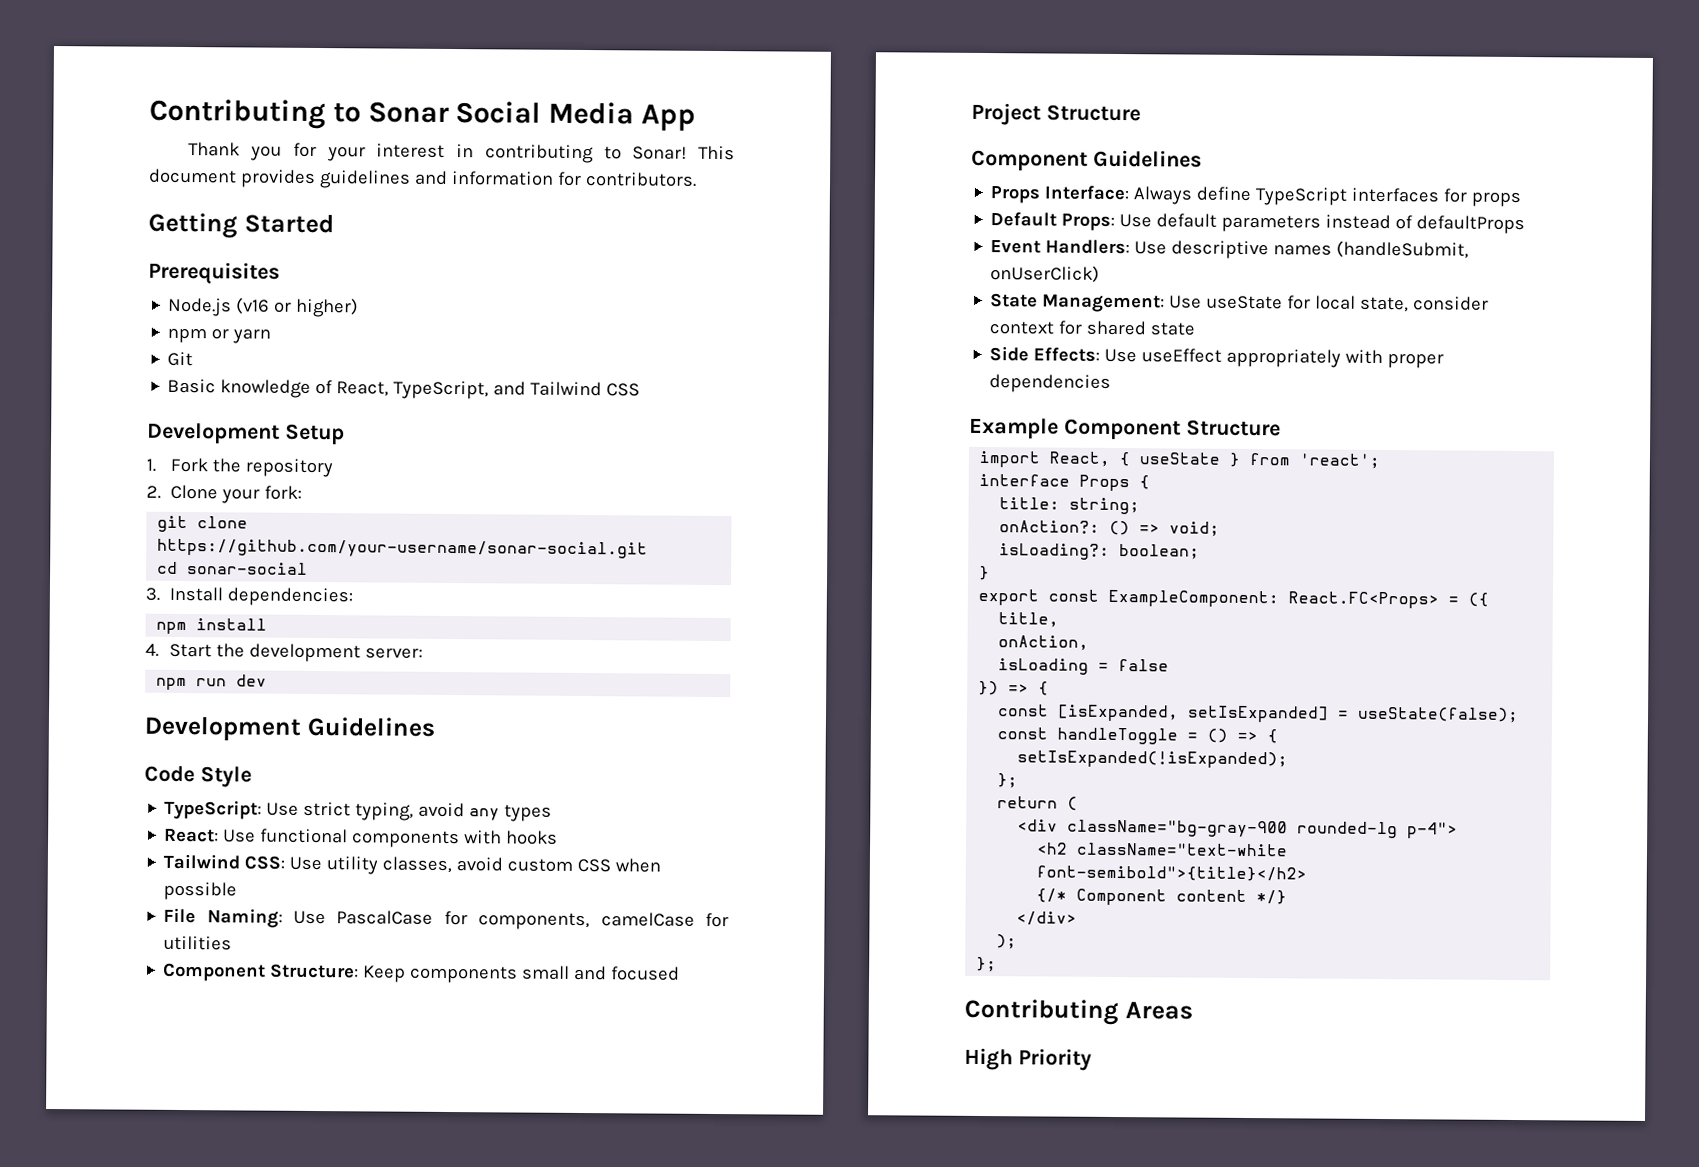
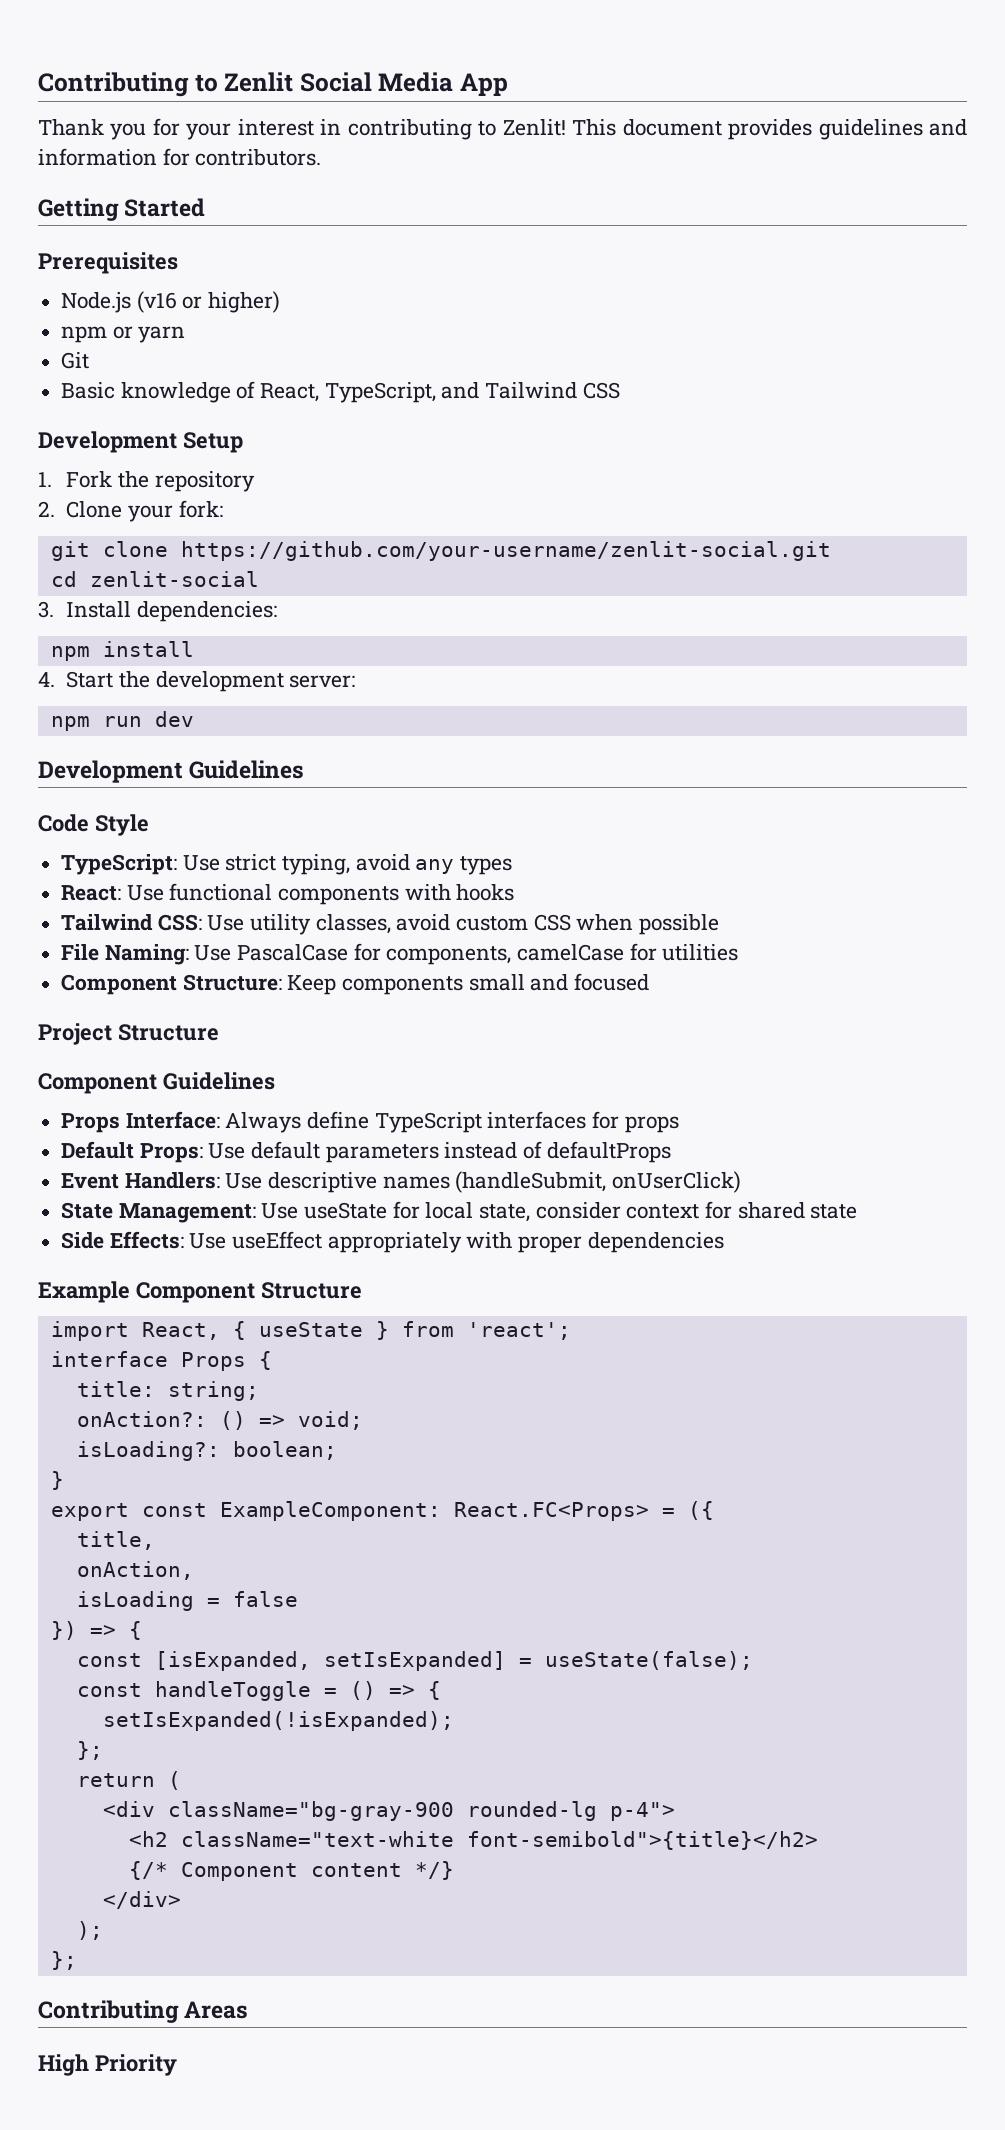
- Contributing to Sonar Social Media App
+ Contributing to Zenlit Social Media App
- Thank you for your interest in contributing to Sonar!
+ Thank you for your interest in contributing to Zenlit!
- git clone https://github.com/your-username/sonar-social.git
+ git clone https://github.com/your-username/zenlit-social.git
- cd sonar-social
+ cd zenlit-social

